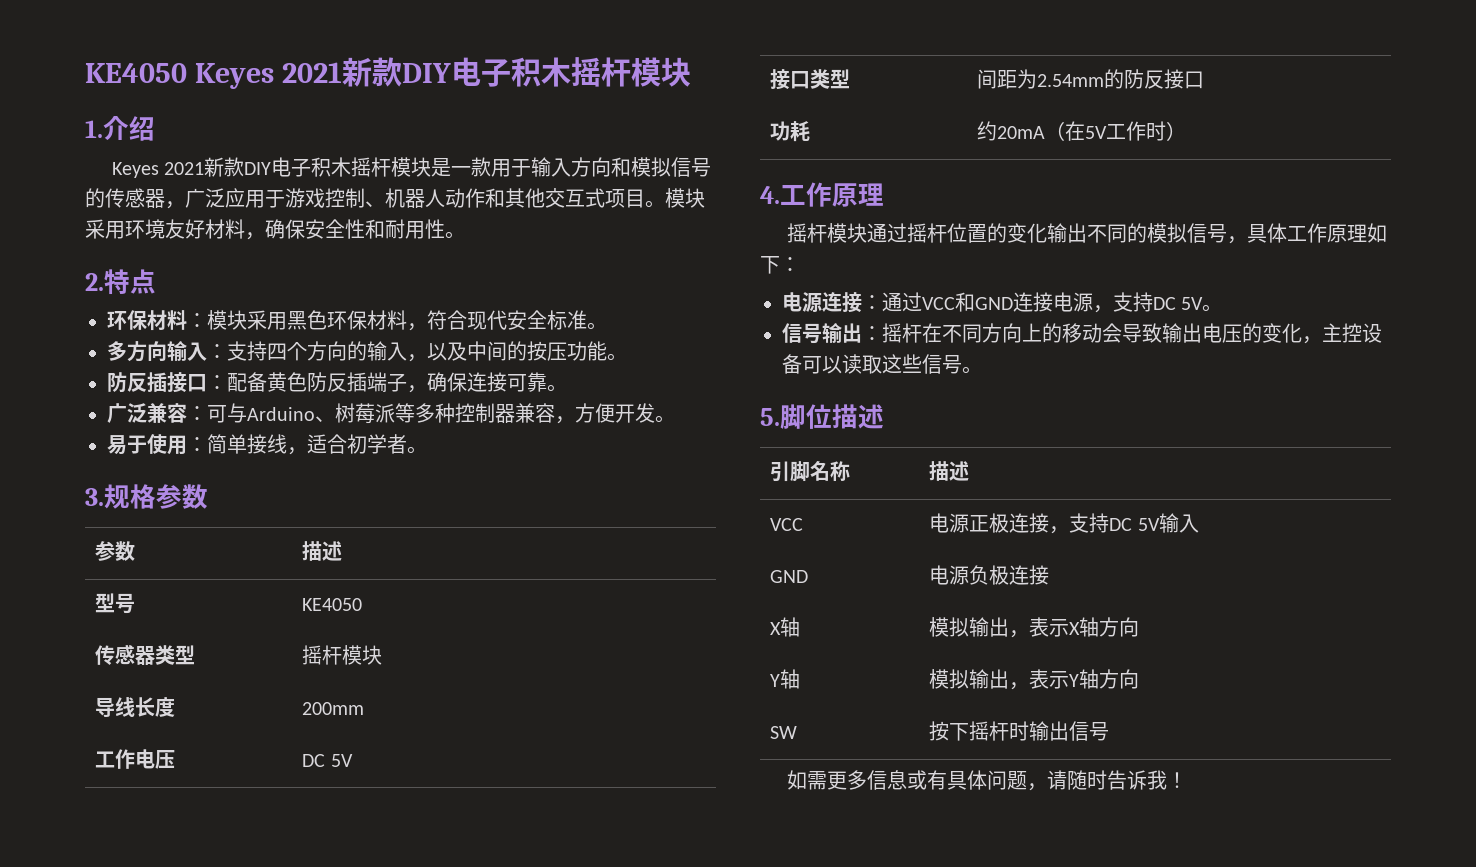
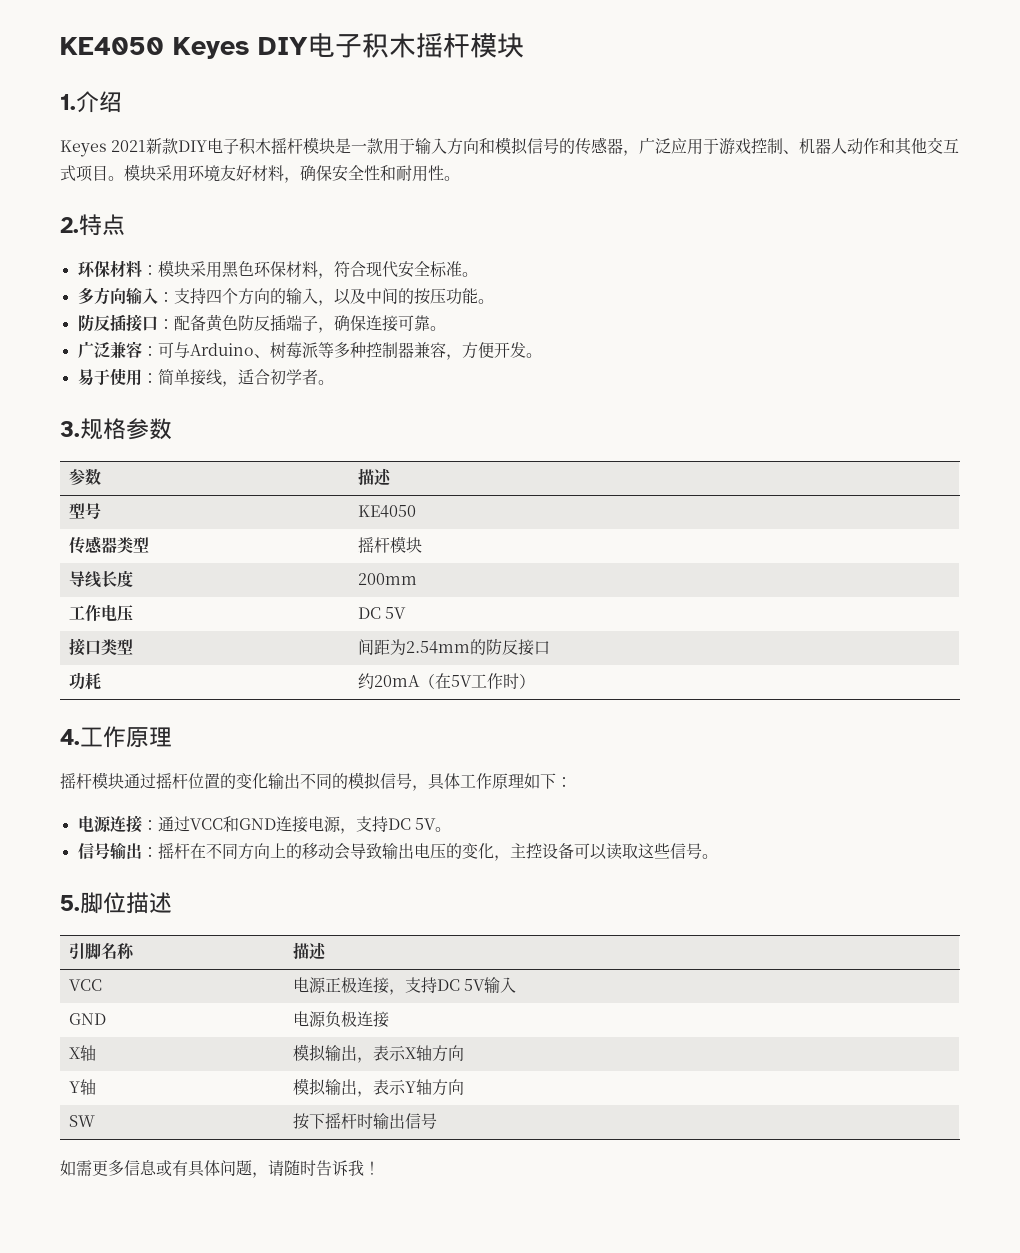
- KE4050 Keyes 2021新款DIY电子积木摇杆模块
+ KE4050 Keyes DIY电子积木摇杆模块

